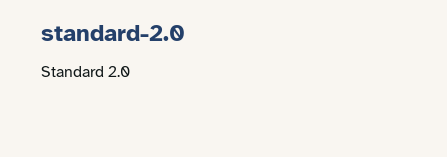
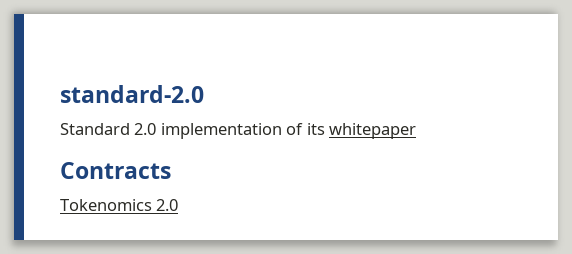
- Standard 2.0
+ Standard 2.0 implementation of its whitepaper
+ Contracts
+ Tokenomics 2.0

